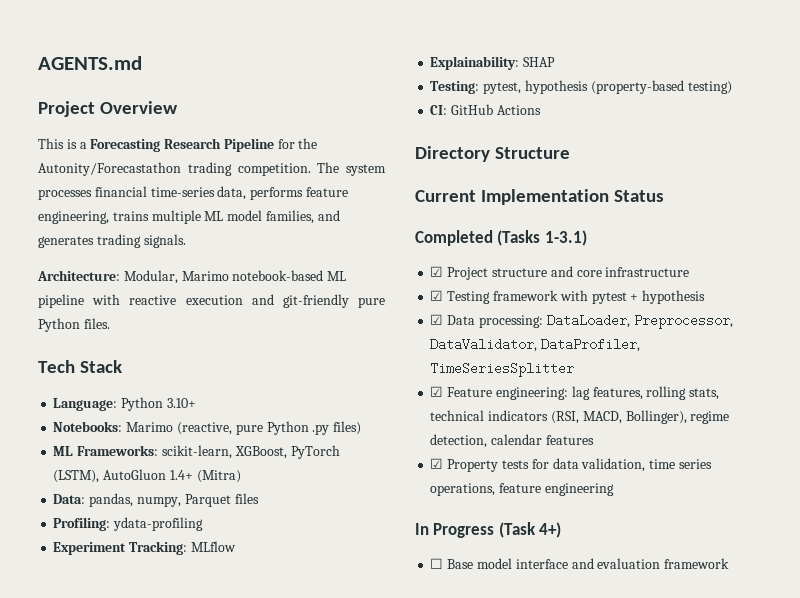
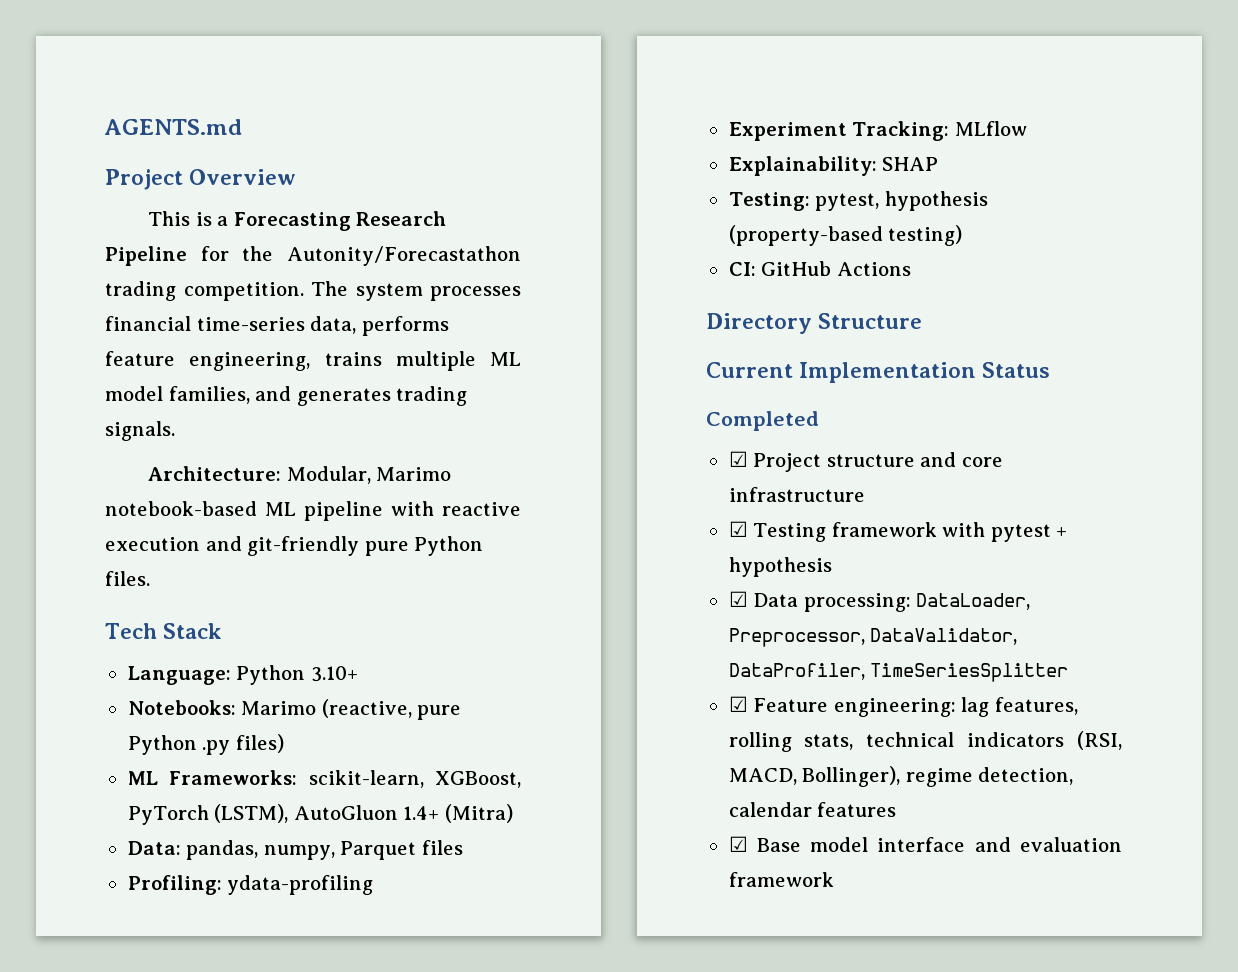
- Completed (Tasks 1-3.1)
+ Completed
- ☑ Property tests for data validation, time series operations, feature engineering
- In Progress (Task 4+)
- ☐ Base model interface and evaluation framework
+ ☑ Base model interface and evaluation framework

